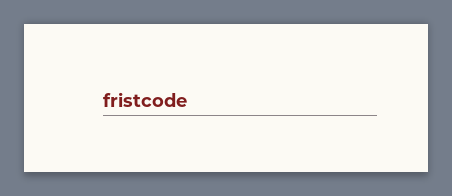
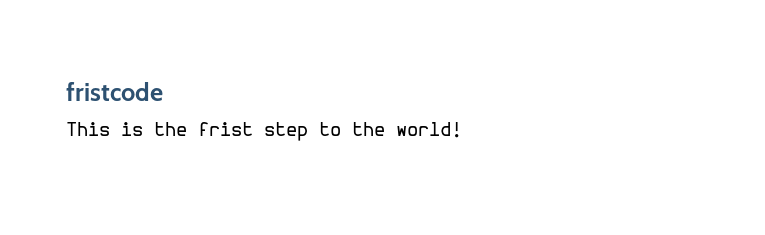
+ This is the frist step to the world!

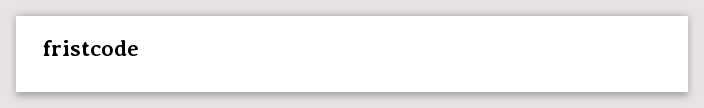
- This is the frist step to the world!

